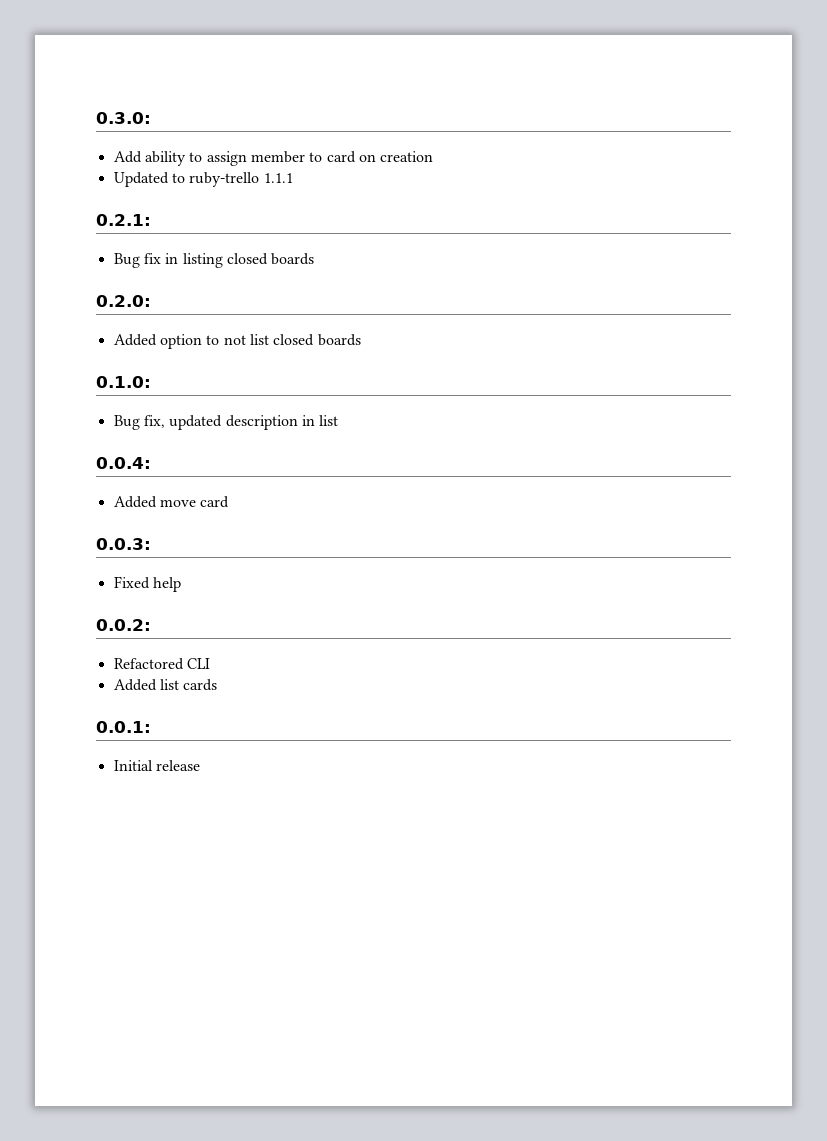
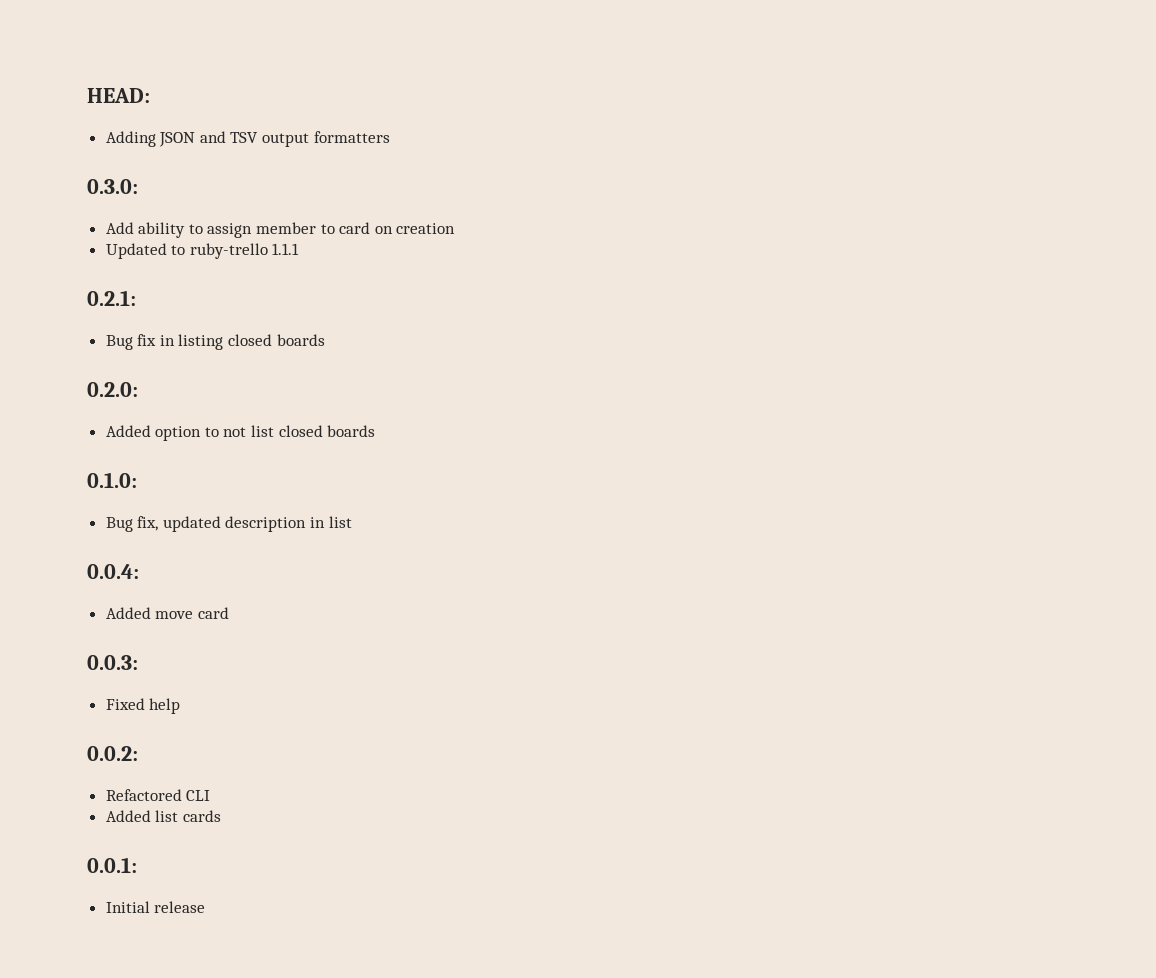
+ HEAD:
+ Adding JSON and TSV output formatters

